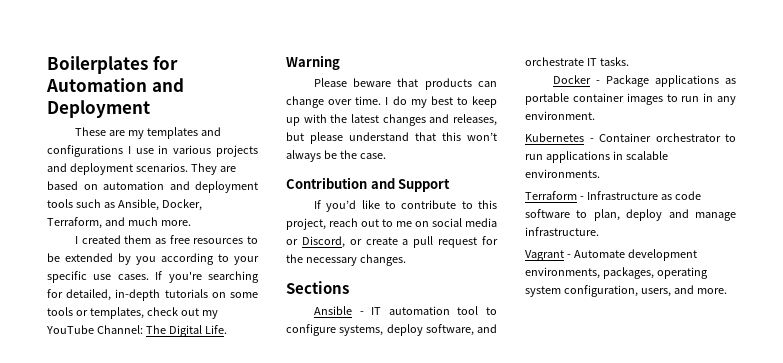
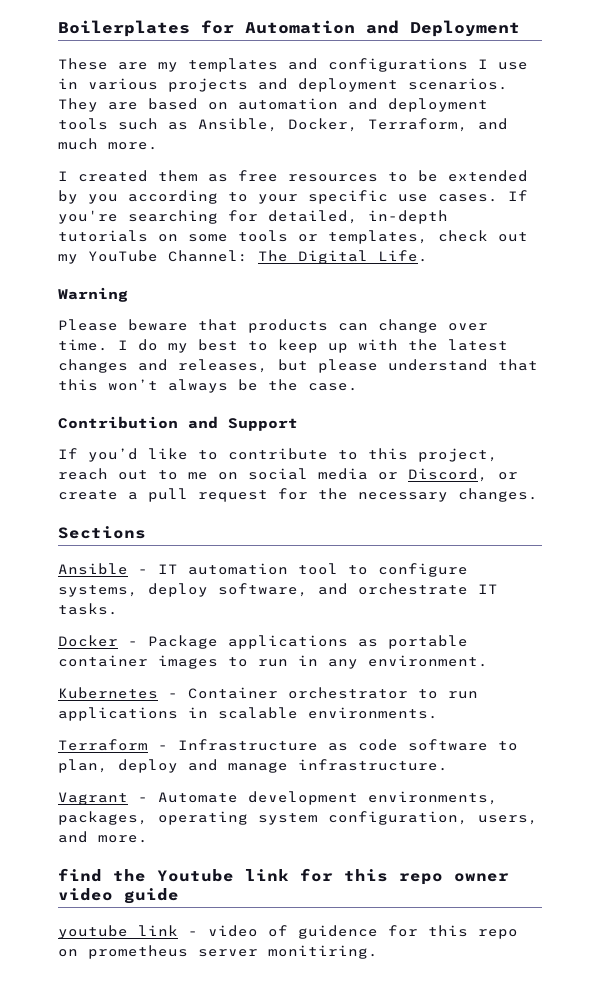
+ find the Youtube link for this repo owner video guide
+ youtube link - video of guidence for this repo on prometheus server monitiring.

